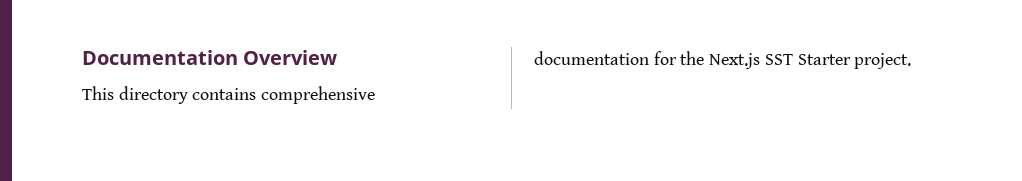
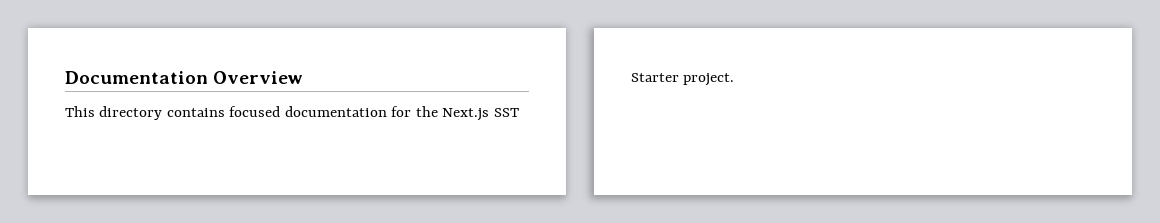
- This directory contains comprehensive documentation for the Next.js SST Starter project.
+ This directory contains focused documentation for the Next.js SST Starter project.

